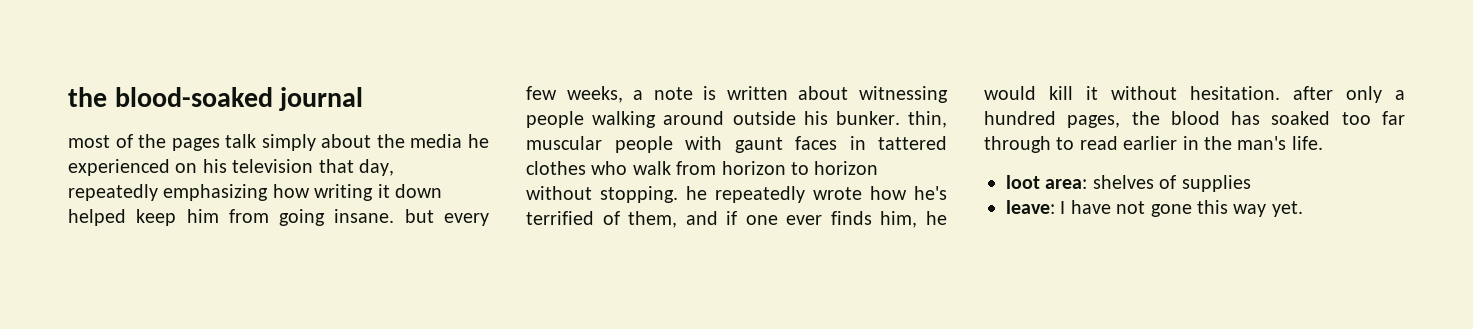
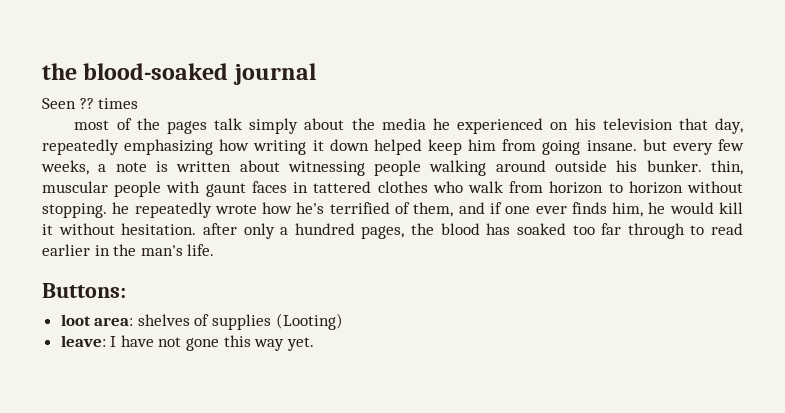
+ Seen ?? times
+ Buttons:
- loot area: shelves of supplies
+ loot area: shelves of supplies (Looting)

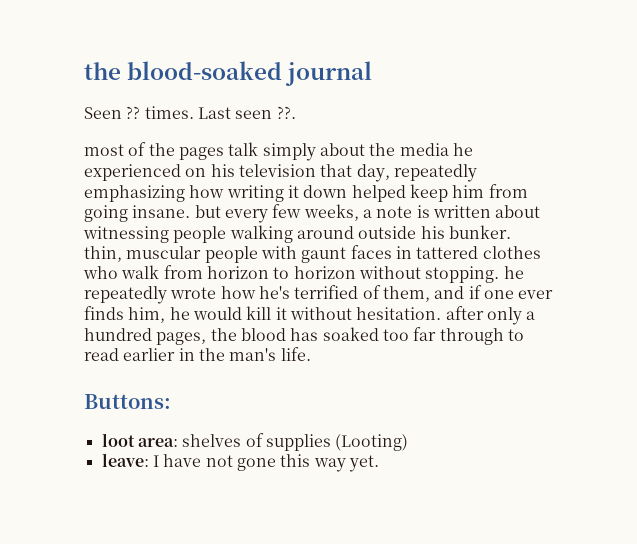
- Seen ?? times
+ Seen ?? times. Last seen ??.

